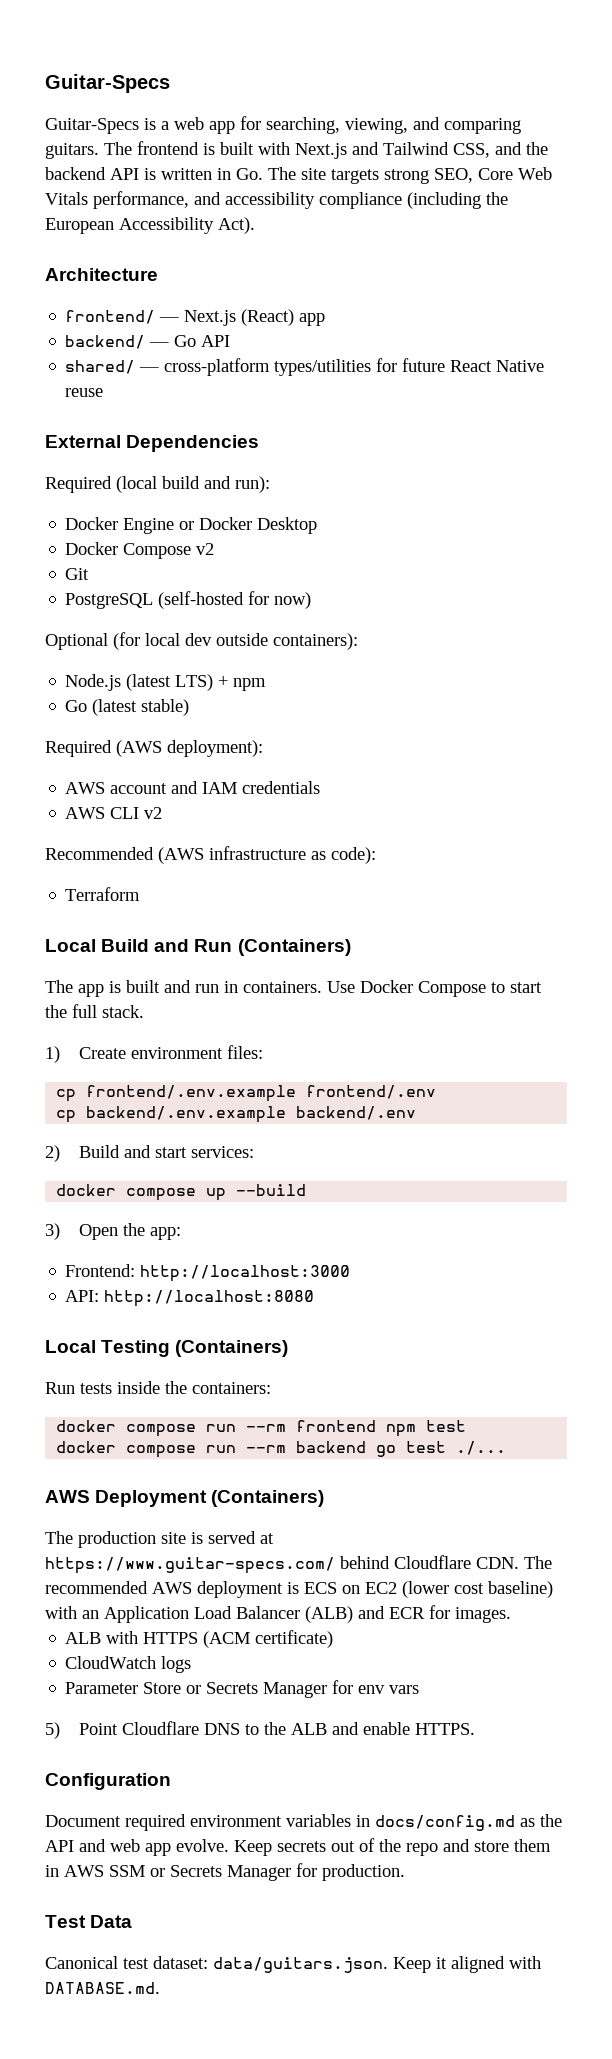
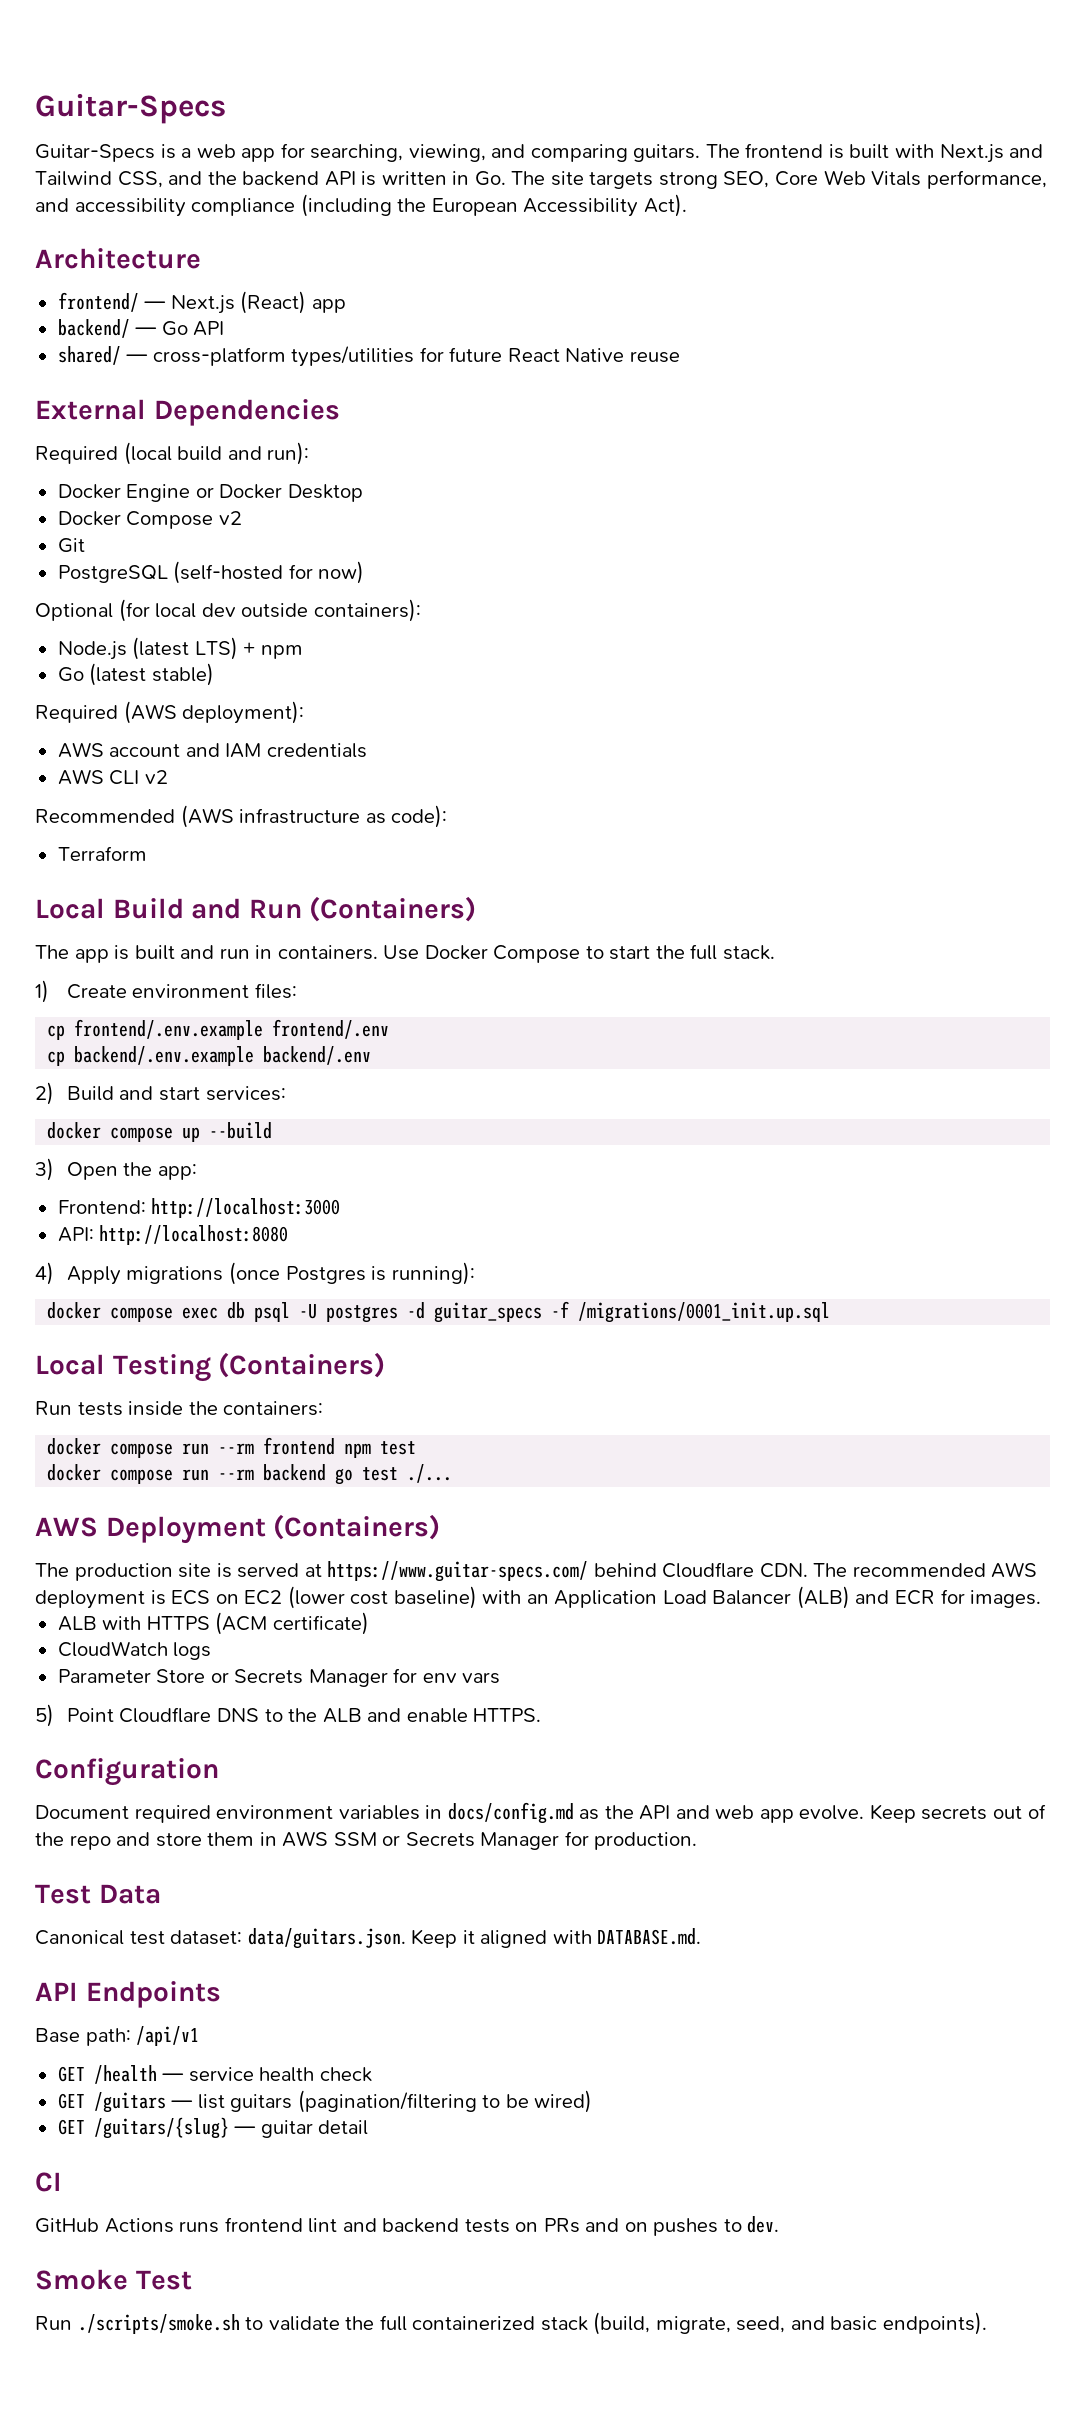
+ 4) Apply migrations (once Postgres is running):
+ docker compose exec db psql -U postgres -d guitar_specs -f /migrations/0001_init.up.sql
+ API Endpoints
+ Base path: /api/v1
+ GET /health — service health check
+ GET /guitars — list guitars (pagination/filtering to be wired)
+ GET /guitars/{slug} — guitar detail
+ CI
+ GitHub Actions runs frontend lint and backend tests on PRs and on pushes to dev.
+ Smoke Test
+ Run ./scripts/smoke.sh to validate the full containerized stack (build, migrate, seed, and basic endpoints).

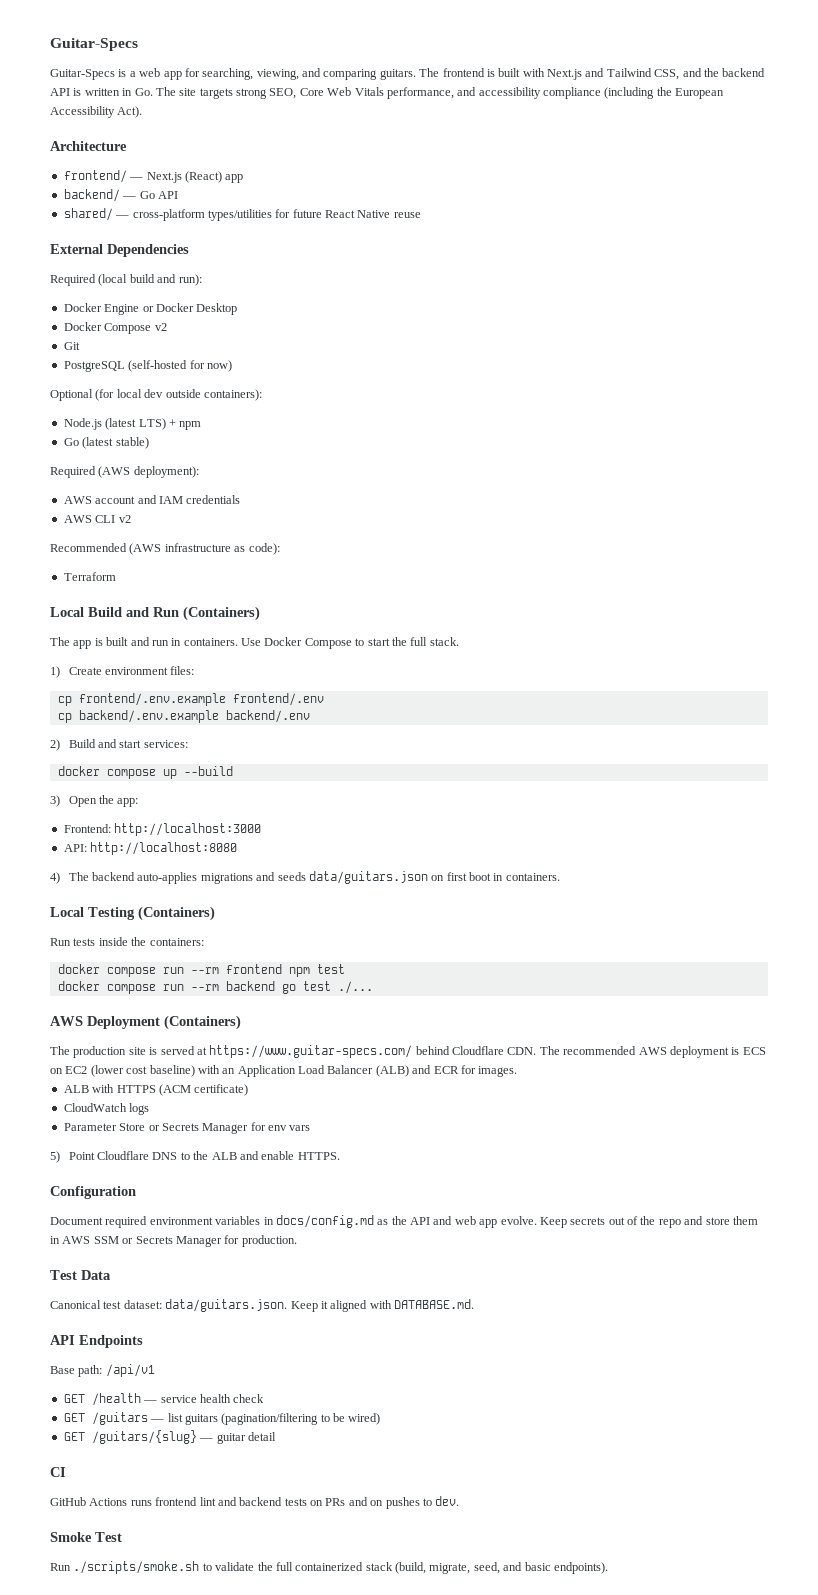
- 4) Apply migrations (once Postgres is running):
- docker compose exec db psql -U postgres -d guitar_specs -f /migrations/0001_init.up.sql
+ 4) The backend auto-applies migrations and seeds data/guitars.json on first boot in containers.

